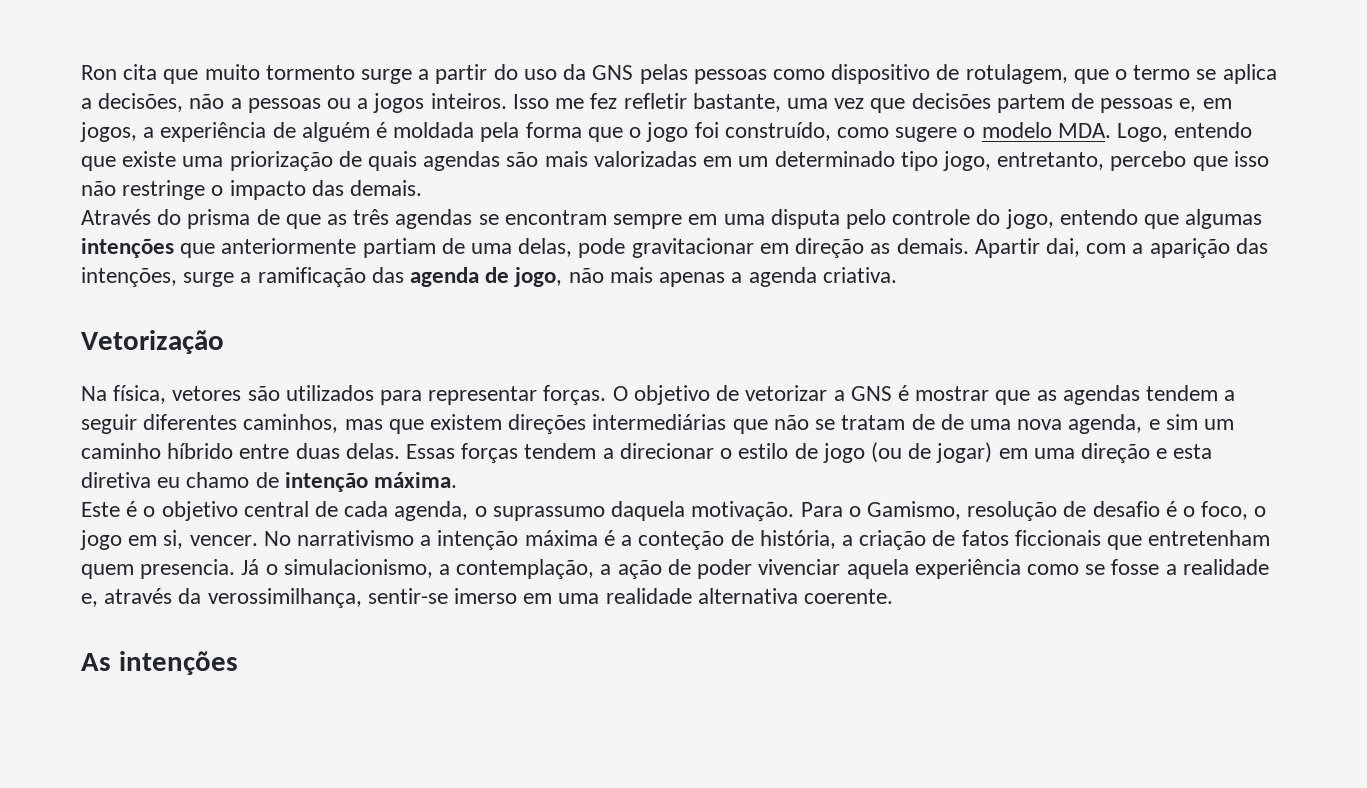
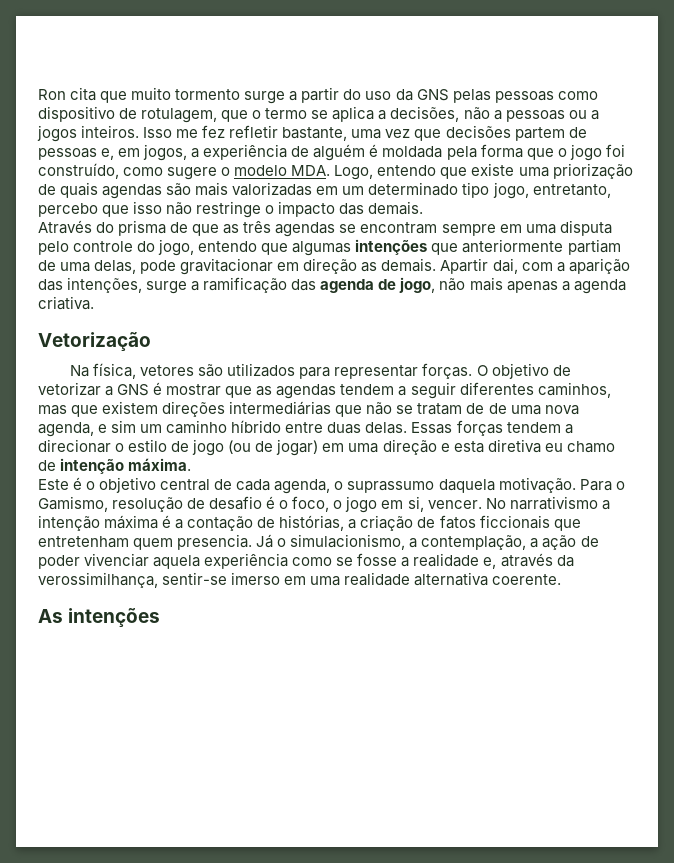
- No narrativismo a intenção máxima é a conteção de história, a criação de fatos ficcionais que entretenham quem presencia.
+ No narrativismo a intenção máxima é a contação de histórias, a criação de fatos ficcionais que entretenham quem presencia.

